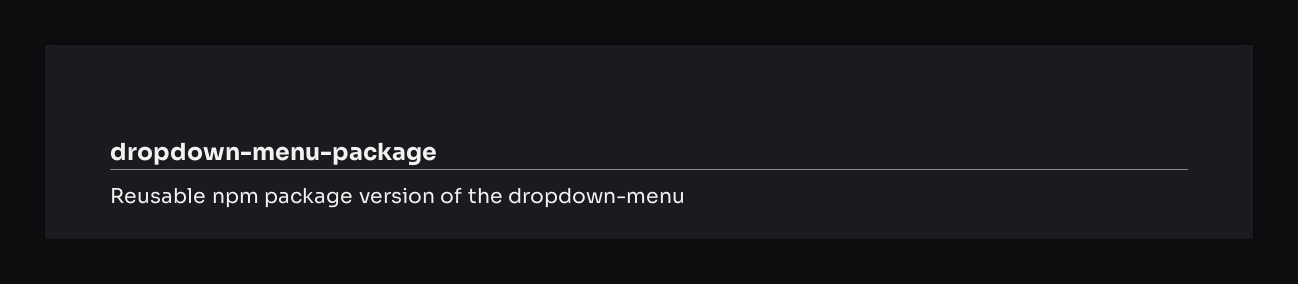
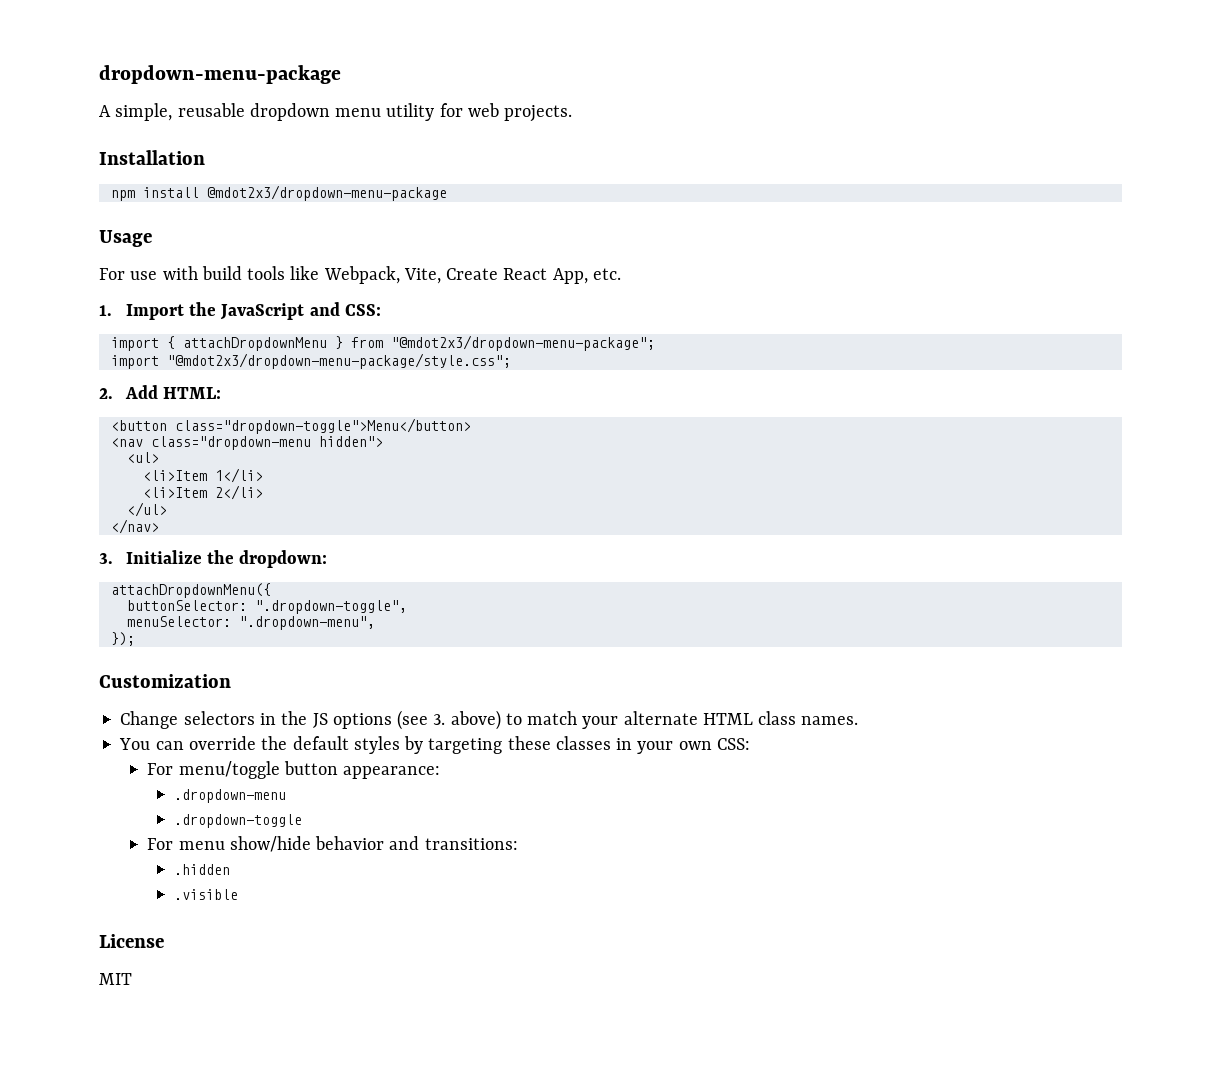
- Reusable npm package version of the dropdown-menu
+ A simple, reusable dropdown menu utility for web projects.
+ Installation
+ npm install @mdot2x3/dropdown-menu-package
+ Usage
+ For use with build tools like Webpack, Vite, Create React App, etc.
+ 1. Import the JavaScript and CSS:
+ import { attachDropdownMenu } from "@mdot2x3/dropdown-menu-package";
+ import "@mdot2x3/dropdown-menu-package/style.css";
+ 2. Add HTML:
+ <button class="dropdown-toggle">Menu</button>
+ <nav class="dropdown-menu hidden">
+ <ul>
+ <li>Item 1</li>
+ <li>Item 2</li>
+ </ul>
+ </nav>
+ 3. Initialize the dropdown:
+ attachDropdownMenu({
+ buttonSelector: ".dropdown-toggle",
+ menuSelector: ".dropdown-menu",
+ });
+ Customization
+ Change selectors in the JS options (see 3. above) to match your alternate HTML class names.
+ You can override the default styles by targeting these classes in your own CSS:
+ For menu/toggle button appearance:
+ .dropdown-menu
+ .dropdown-toggle
+ For menu show/hide behavior and transitions:
+ .hidden
+ .visible
+ License
+ MIT

